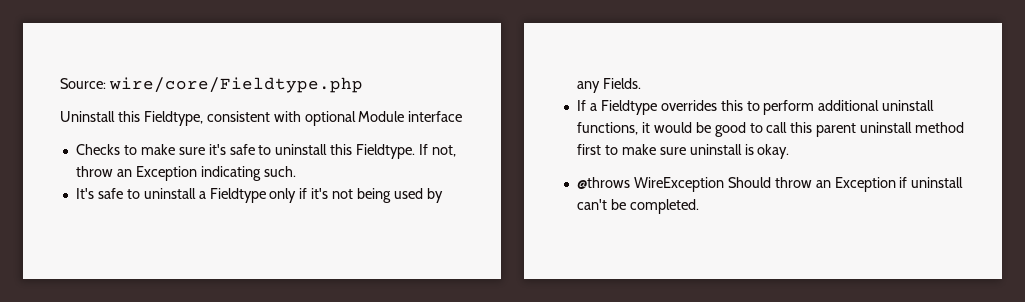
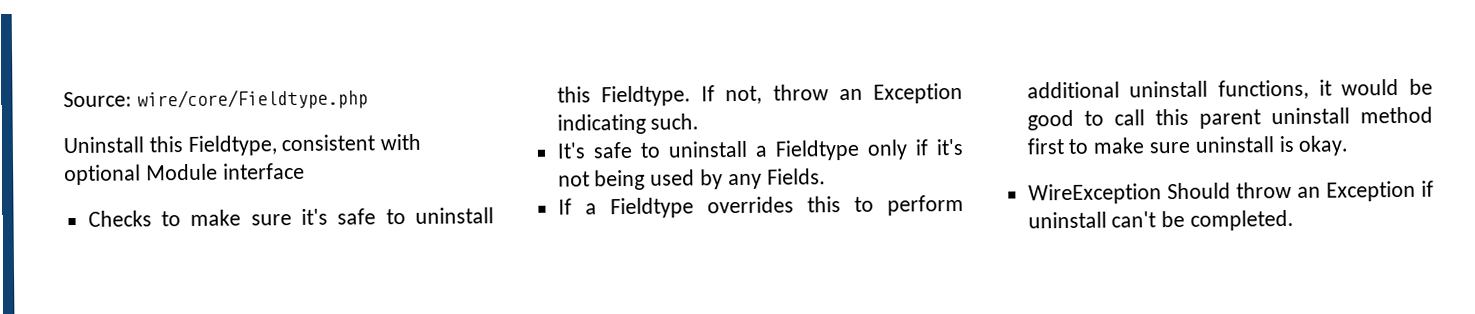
- @throws WireException Should throw an Exception if uninstall can't be completed.
+ WireException Should throw an Exception if uninstall can't be completed.

